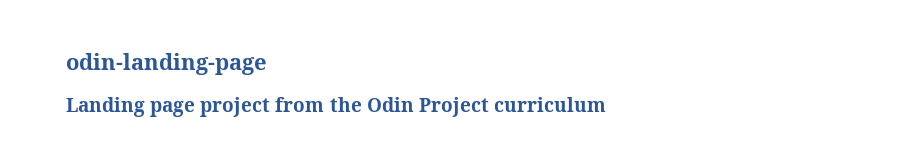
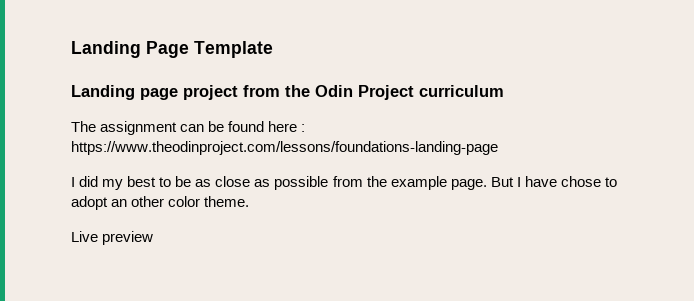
- odin-landing-page
+ Landing Page Template
+ The assignment can be found here : https://www.theodinproject.com/lessons/foundations-landing-page
+ I did my best to be as close as possible from the example page. But I have chose to adopt an other color theme.
+ Live preview

